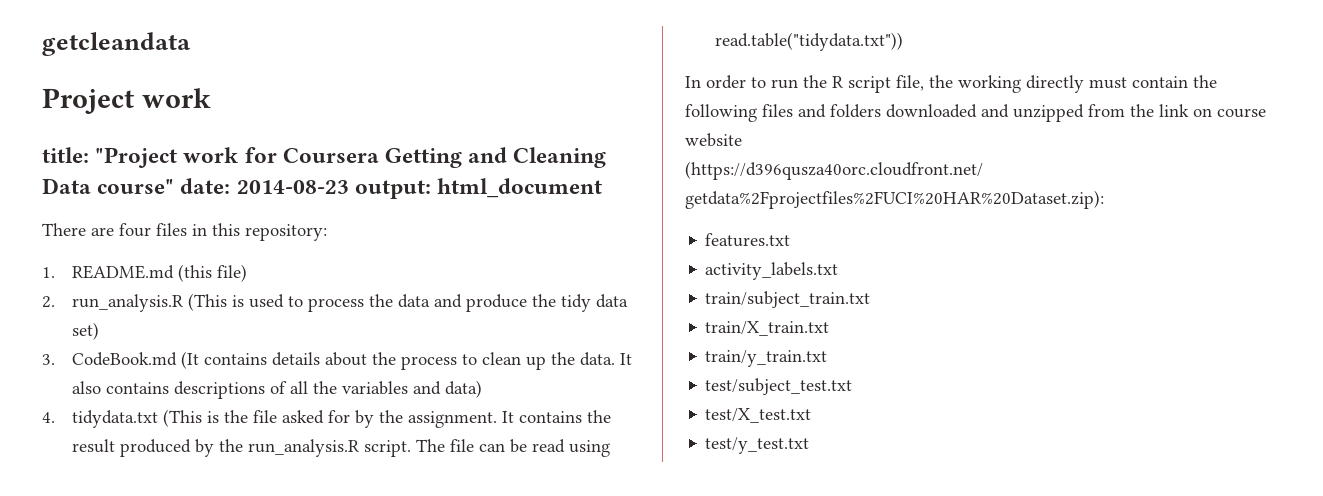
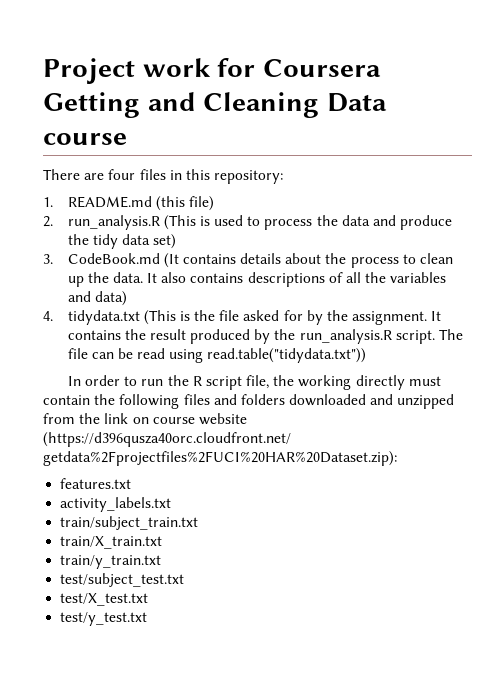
- getcleandata
- Project work
- title: "Project work for Coursera Getting and Cleaning Data course" date: 2014-08-23 output: html_document
+ Project work for Coursera Getting and Cleaning Data course

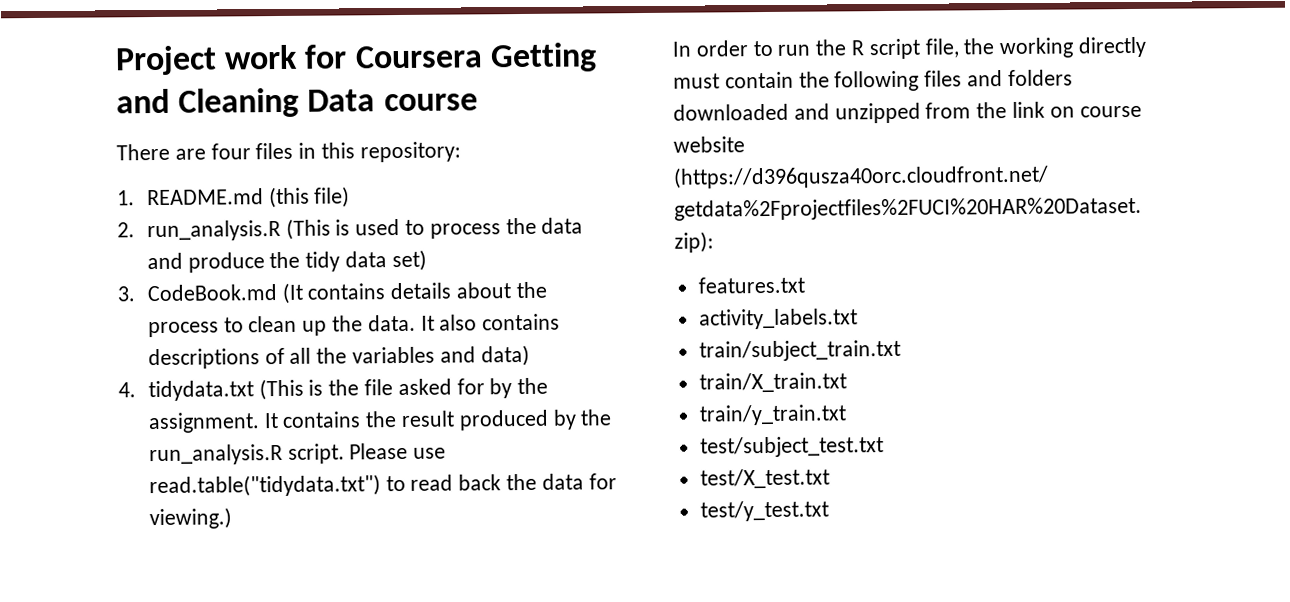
- The file can be read using read.table("tidydata.txt"))
+ Please use read.table("tidydata.txt") to read back the data for viewing.)

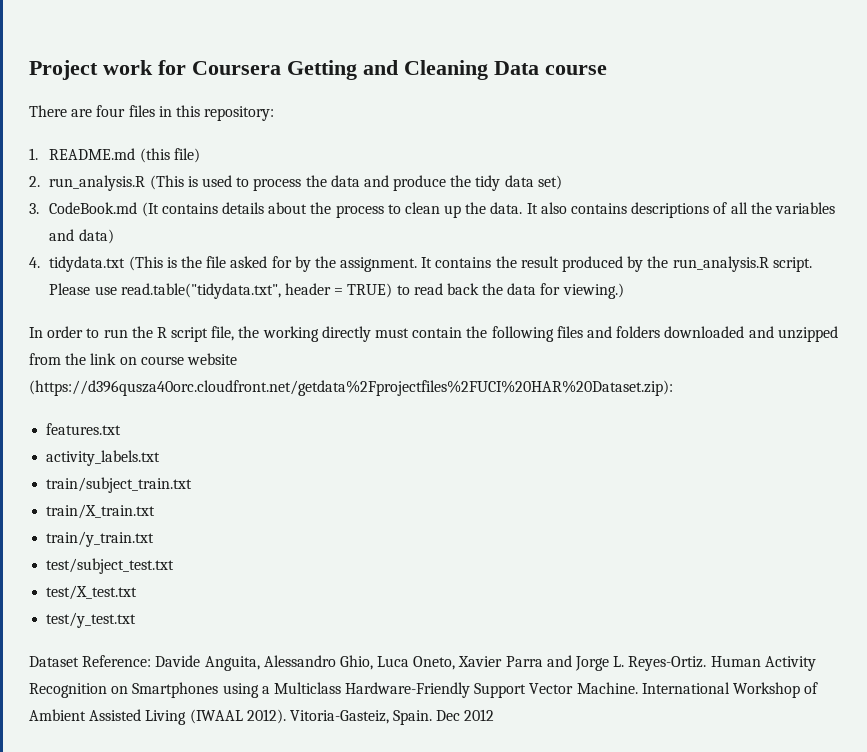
- Please use read.table("tidydata.txt") to read back the data for viewing.)
+ Please use read.table("tidydata.txt", header = TRUE) to read back the data for viewing.)
+ Dataset Reference: Davide Anguita, Alessandro Ghio, Luca Oneto, Xavier Parra and Jorge L. Reyes-Ortiz. Human Activity Recognition on Smartphones using a Multiclass Hardware-Friendly Support Vector Machine. International Workshop of Ambient Assisted Living (IWAAL 2012). Vitoria-Gasteiz, Spain. Dec 2012

